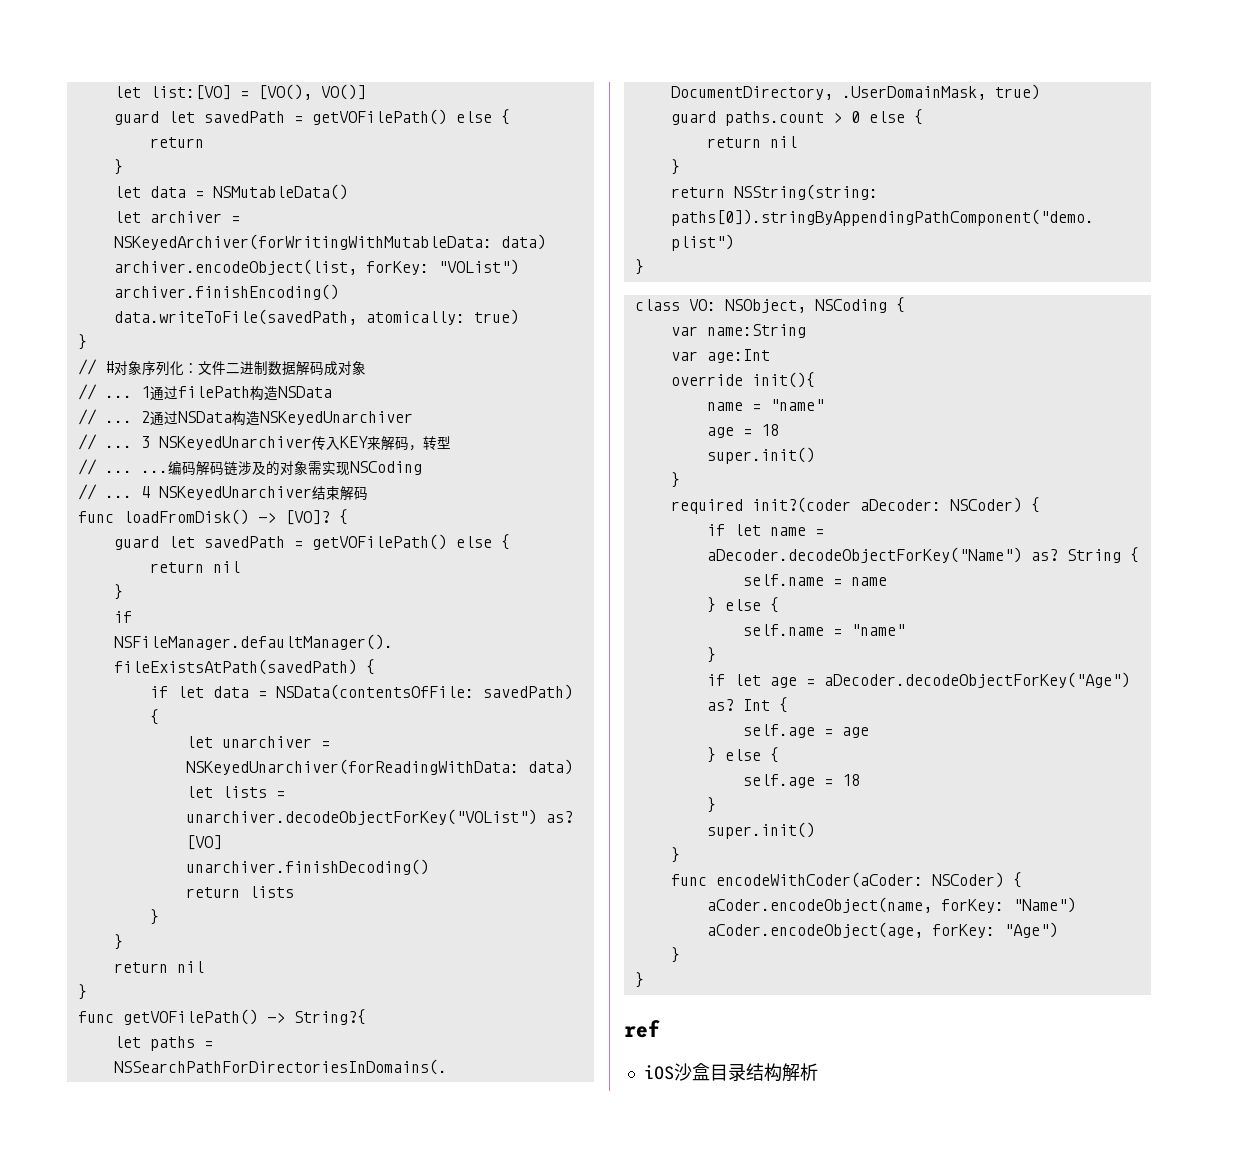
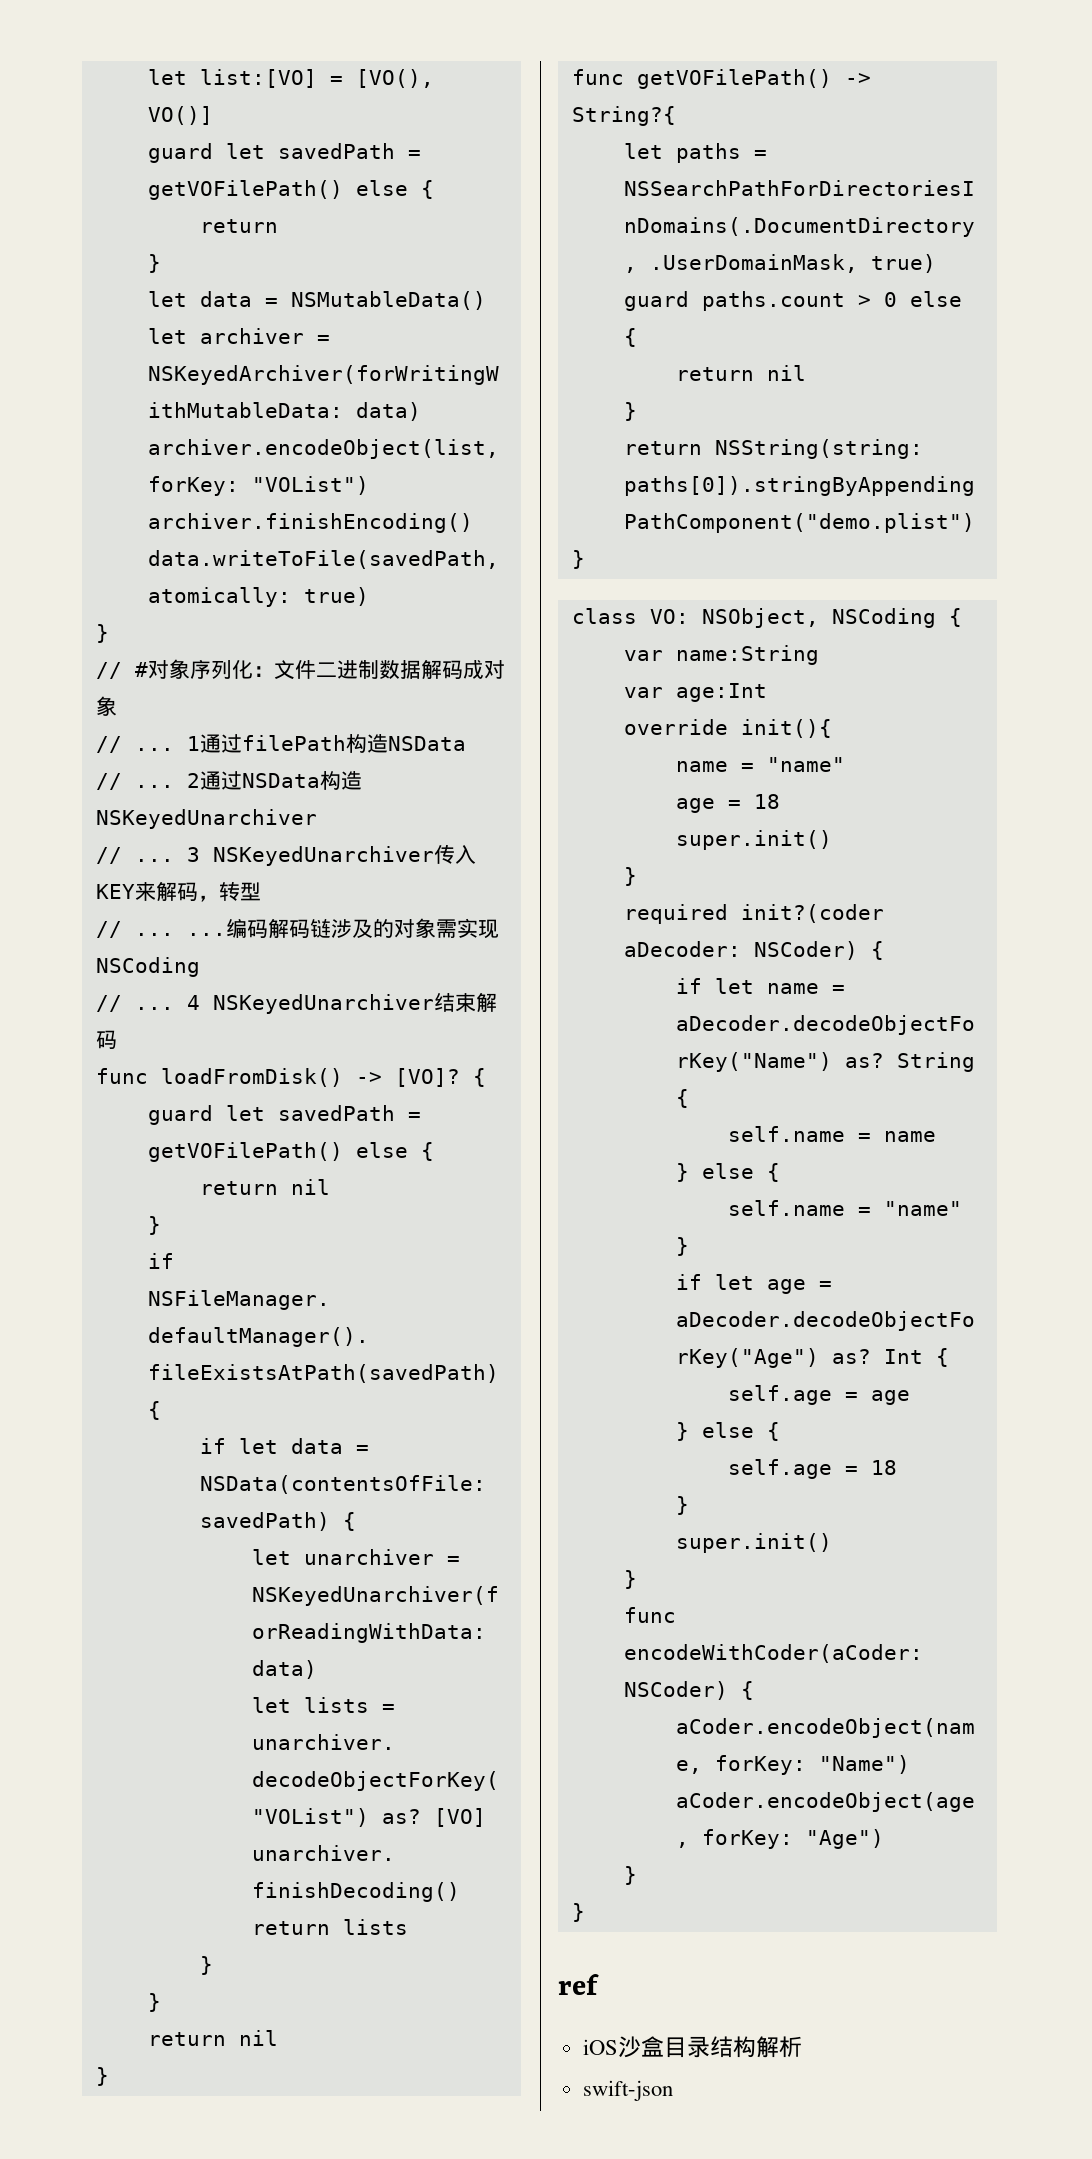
+ swift-json

